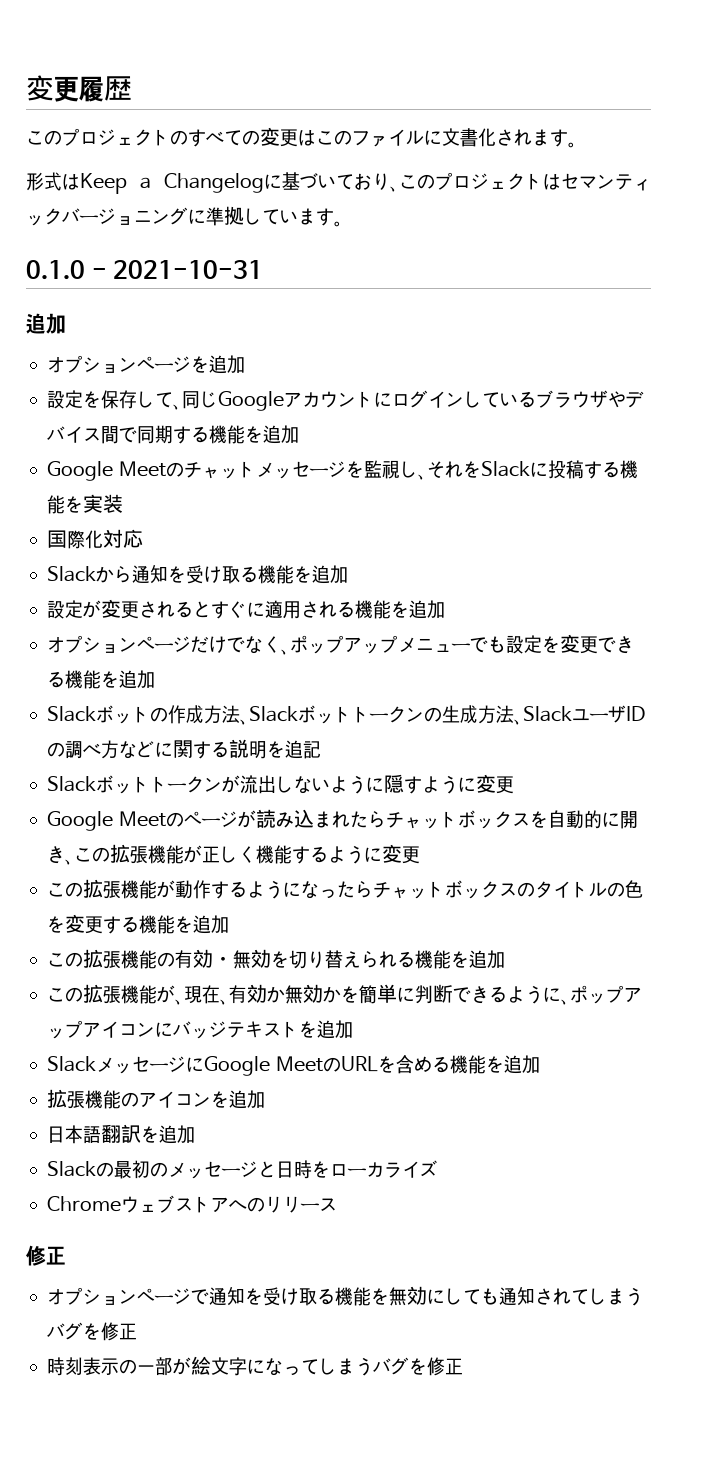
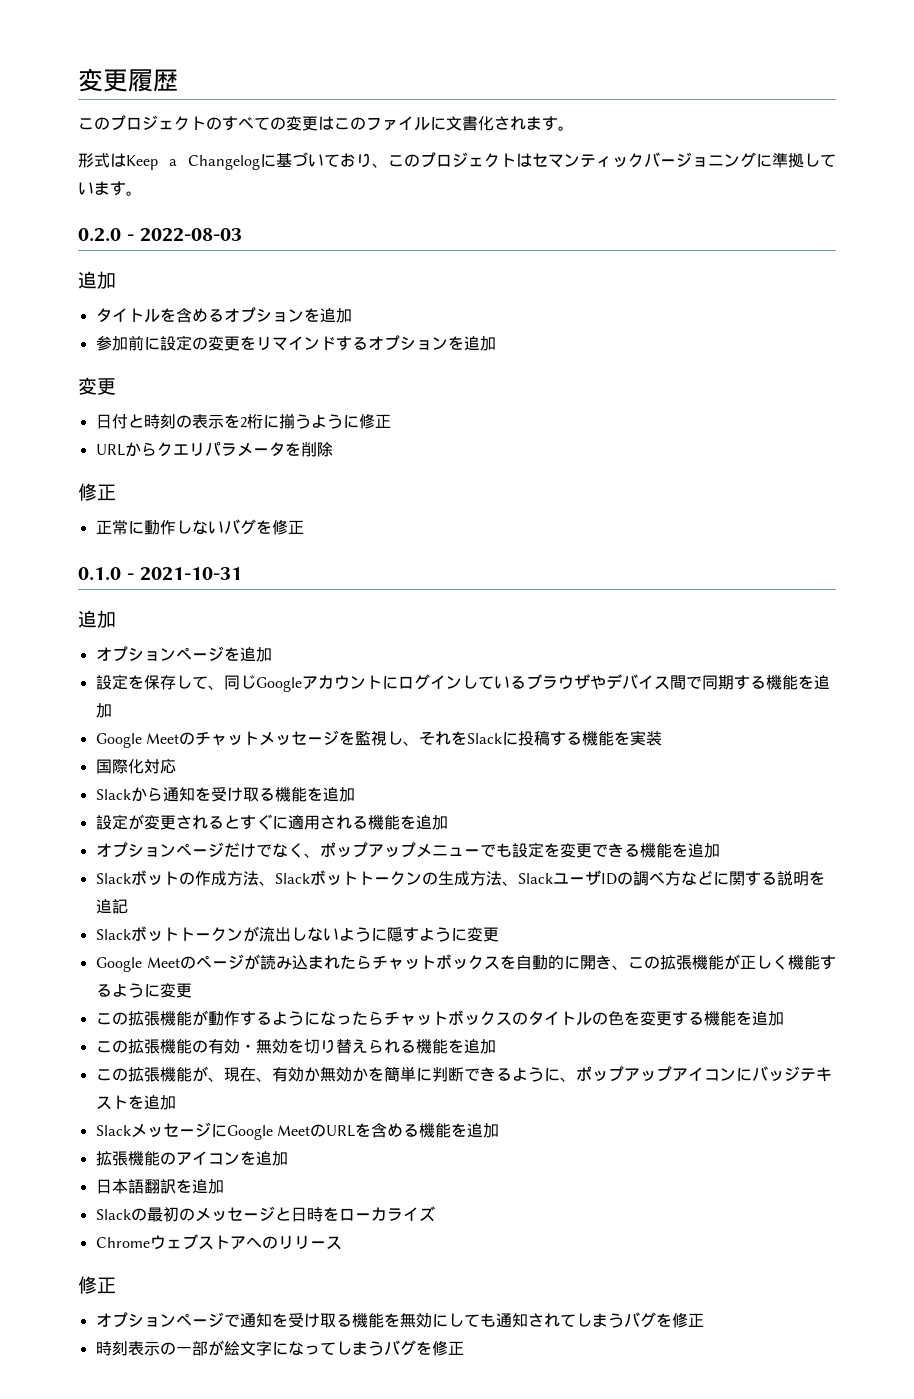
+ 0.2.0 - 2022-08-03
+ 追加
+ タイトルを含めるオプションを追加
+ 参加前に設定の変更をリマインドするオプションを追加
+ 変更
+ 日付と時刻の表示を2桁に揃うように修正
+ URLからクエリパラメータを削除
+ 修正
+ 正常に動作しないバグを修正

